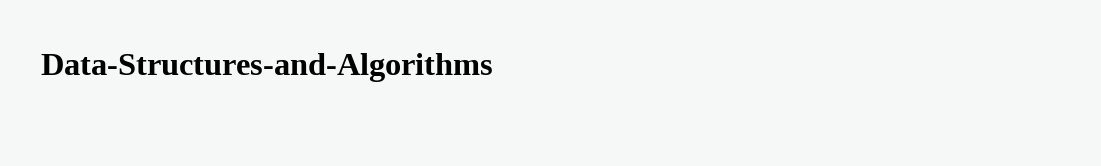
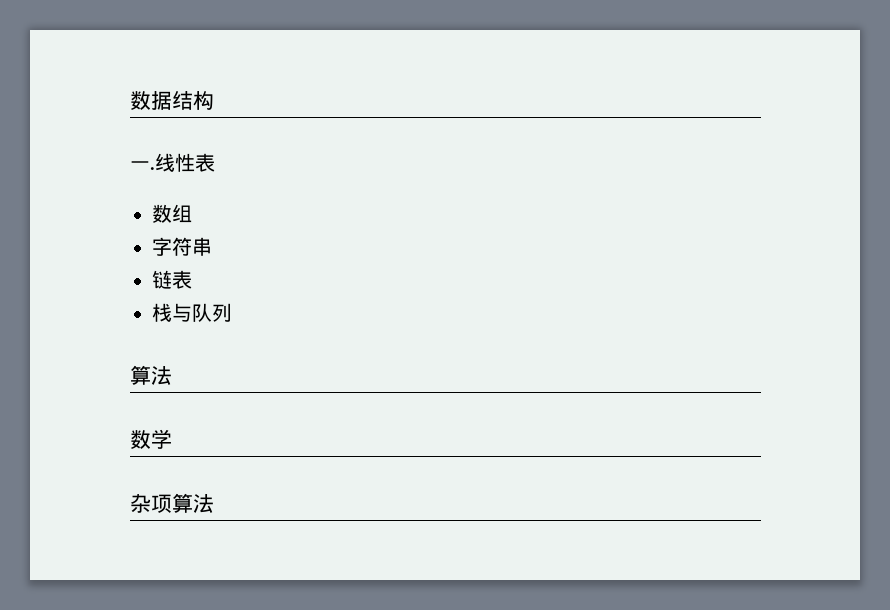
- Data-Structures-and-Algorithms
+ 数据结构
+ 一.线性表
+ 数组
+ 字符串
+ 链表
+ 栈与队列
+ 算法
+ 数学
+ 杂项算法

